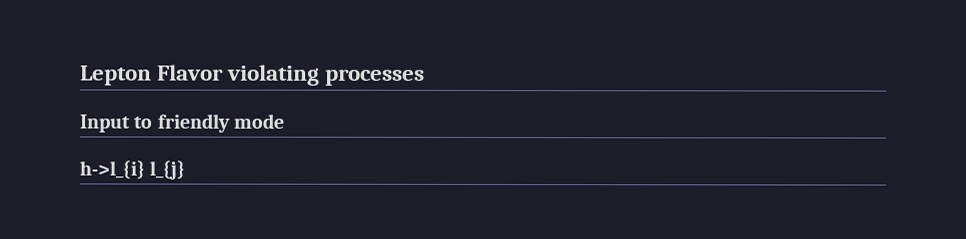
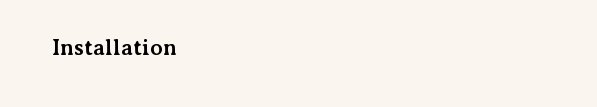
- Lepton Flavor violating processes
- Input to friendly mode
- h->l_{i} l_{j}
+ Installation

